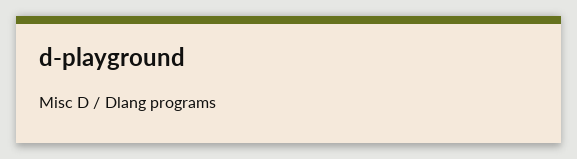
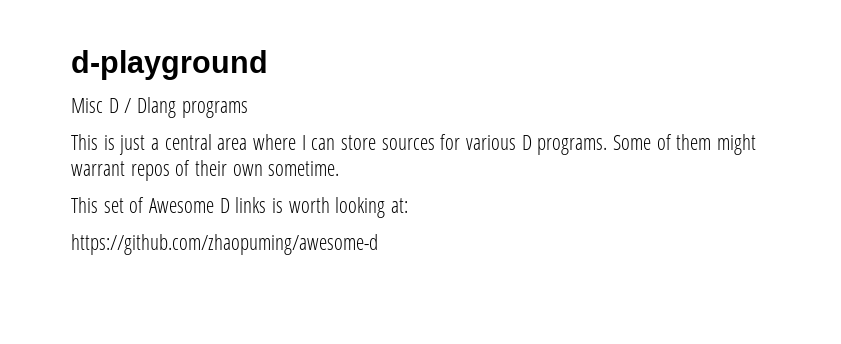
+ This is just a central area where I can store sources for various D programs. Some of them might warrant repos of their own sometime.
+ This set of Awesome D links is worth looking at:
+ https://github.com/zhaopuming/awesome-d

